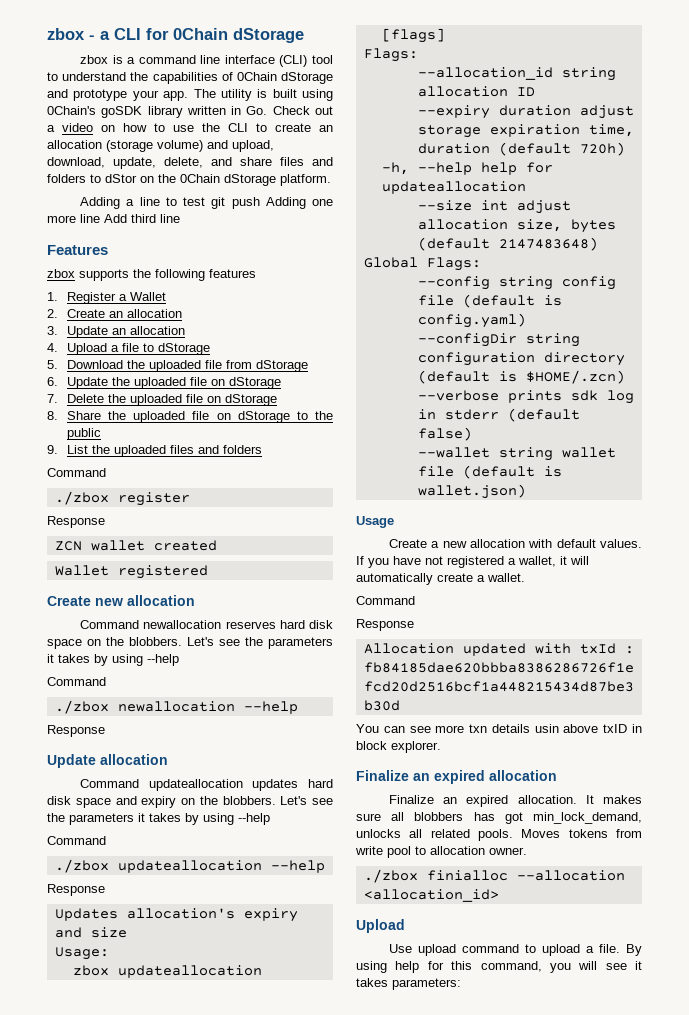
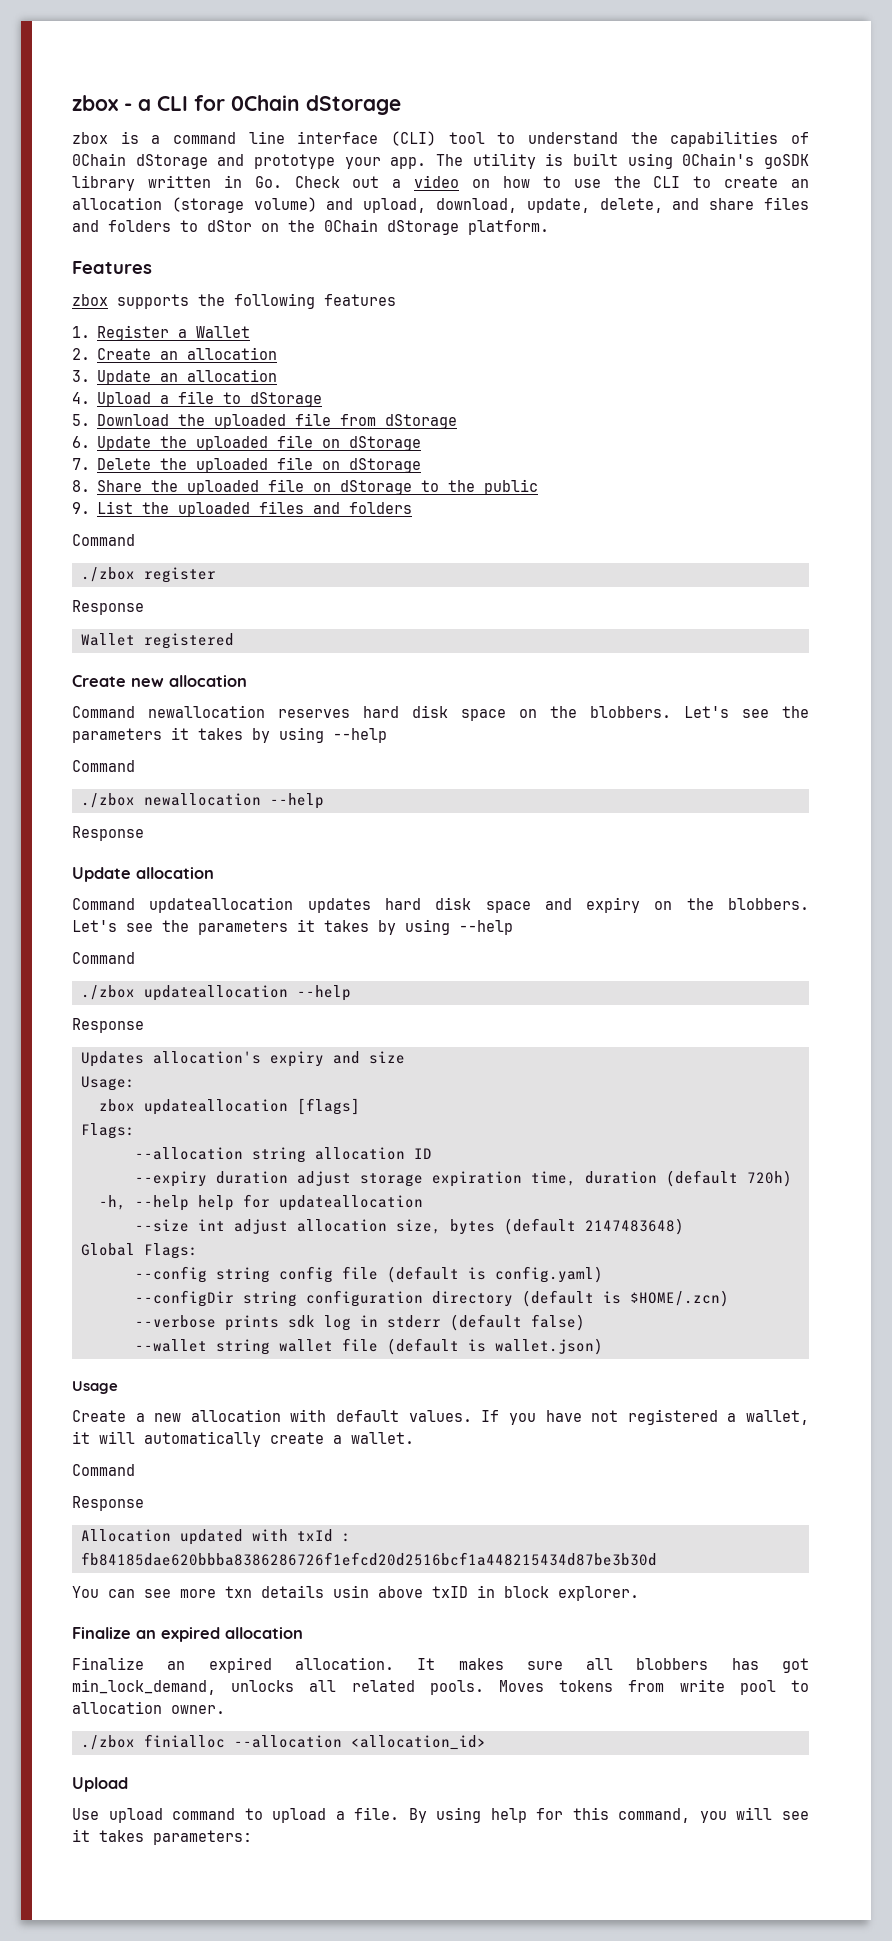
- Adding a line to test git push Adding one more line Add third line
- ZCN wallet created
- --allocation_id string allocation ID
+ --allocation string allocation ID

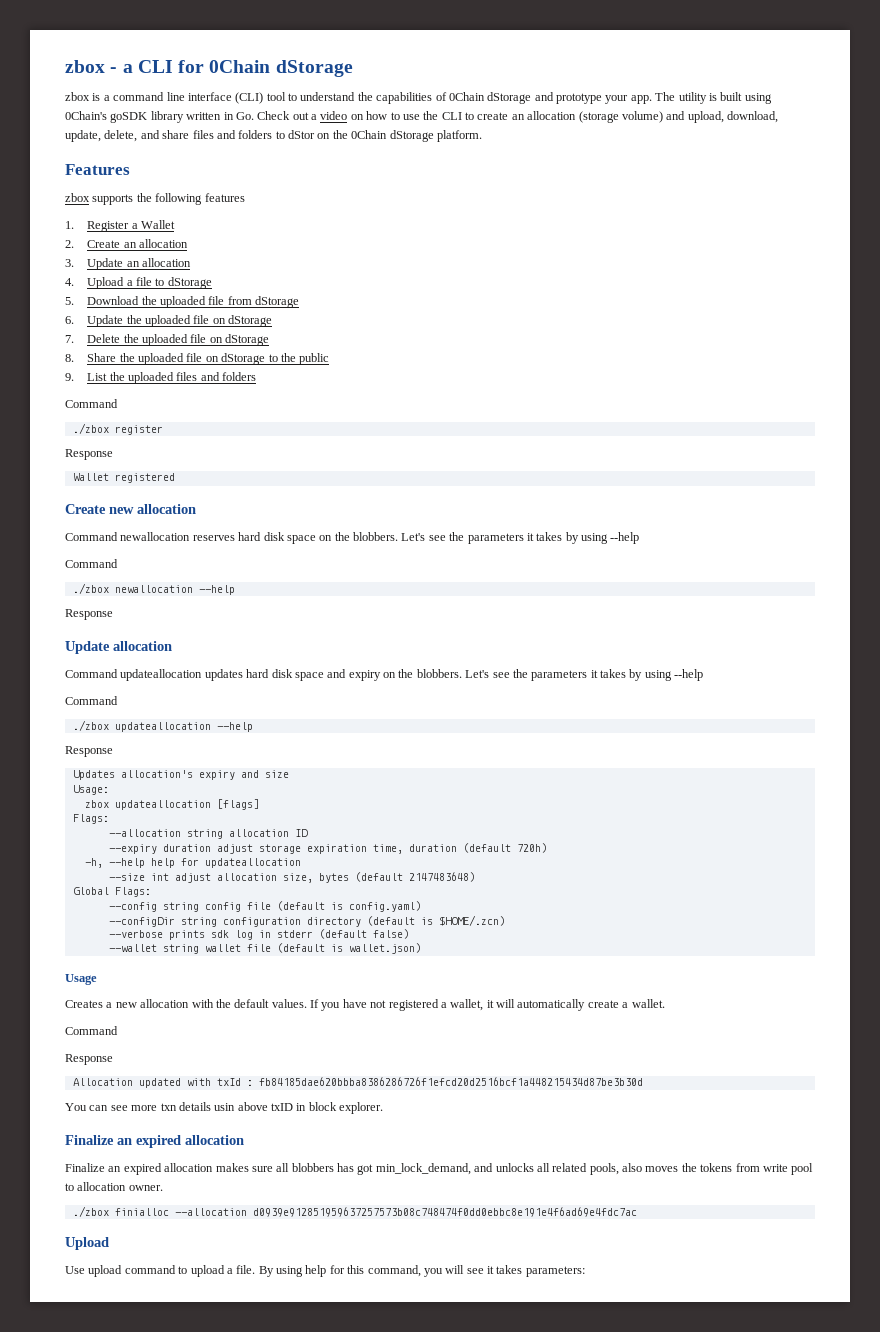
- Create a new allocation with default values.
+ Creates a new allocation with the default values.
- Finalize an expired allocation. It makes sure all blobbers has got min_lock_demand, unlocks all related pools. Moves tokens from write pool to allocation owner.
+ Finalize an expired allocation makes sure all blobbers has got min_lock_demand, and unlocks all related pools, also moves the tokens from write pool to allocation owner.
- ./zbox finialloc --allocation <allocation_id>
+ ./zbox finialloc --allocation d0939e912851959637257573b08c748474f0dd0ebbc8e191e4f6ad69e4fdc7ac

